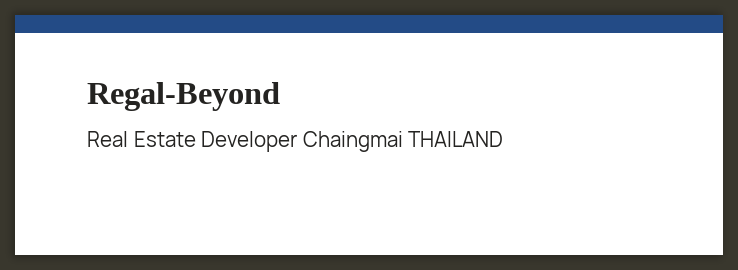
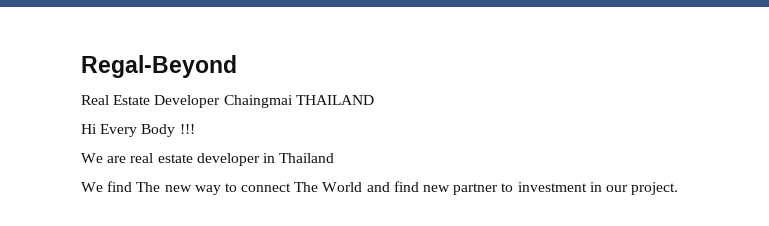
+ Hi Every Body !!!
+ We are real estate developer in Thailand
+ We find The new way to connect The World and find new partner to investment in our project.

